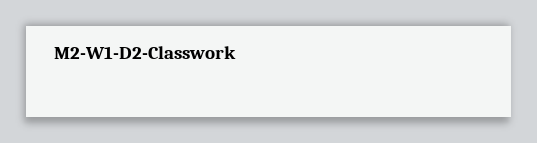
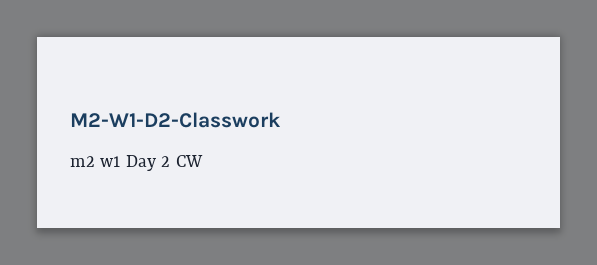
+ m2 w1 Day 2 CW

